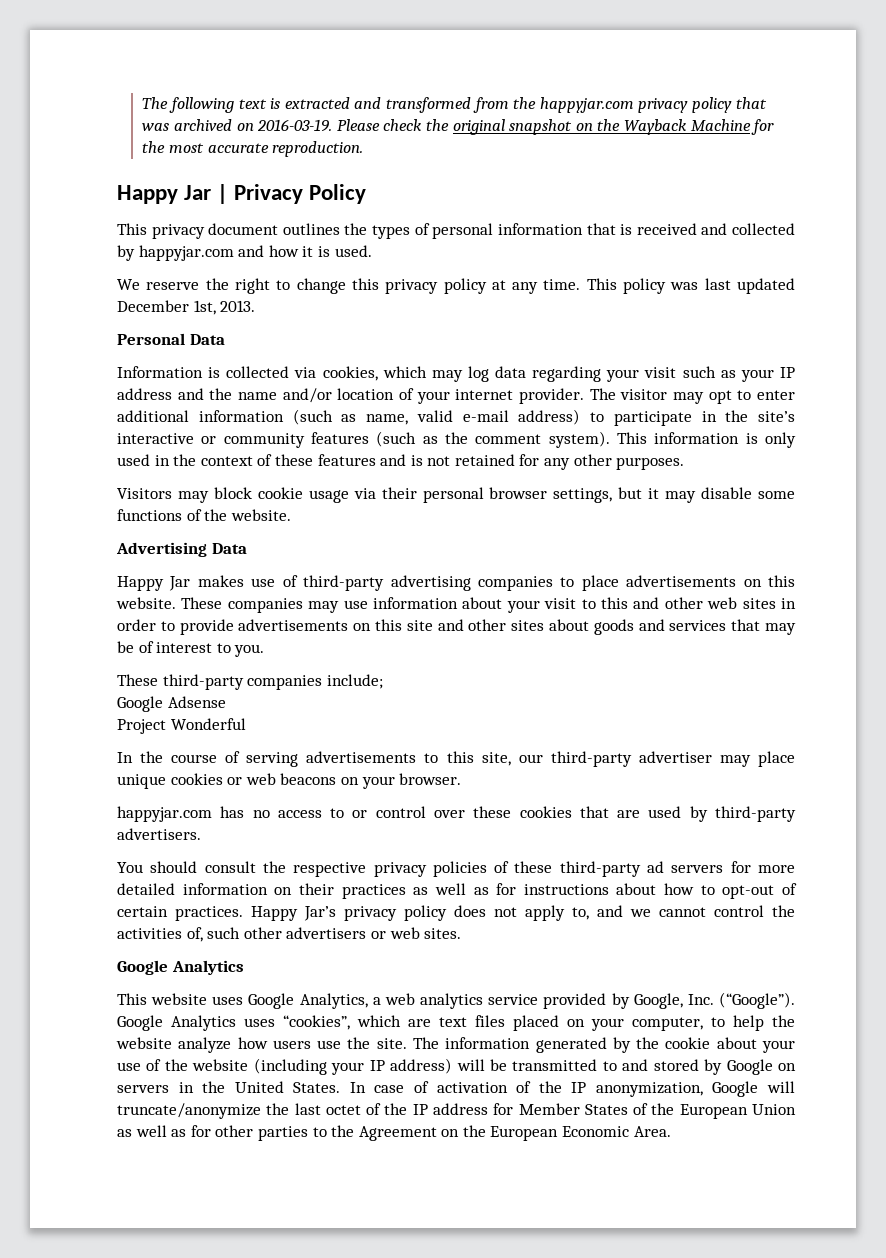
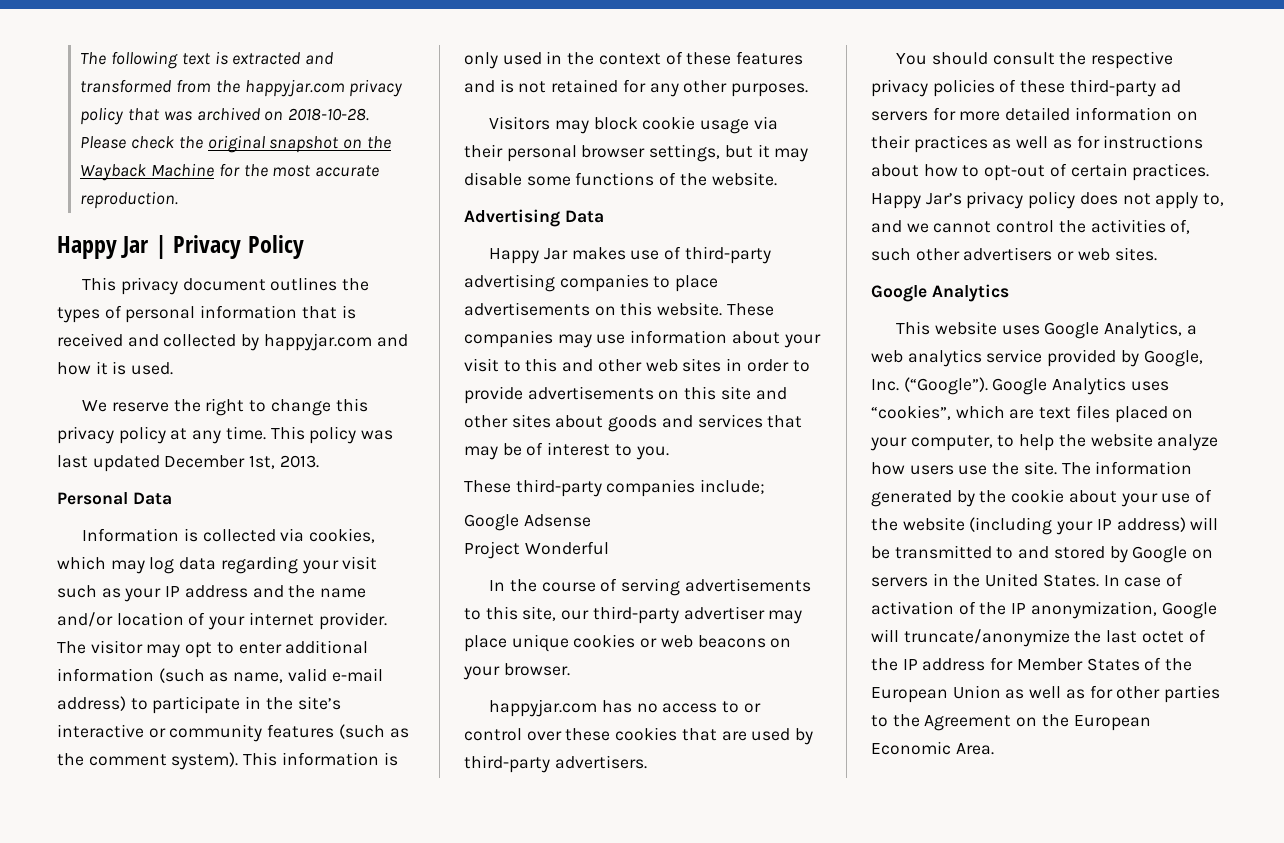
- The following text is extracted and transformed from the happyjar.com privacy policy that was archived on 2016-03-19.
+ The following text is extracted and transformed from the happyjar.com privacy policy that was archived on 2018-10-28.

